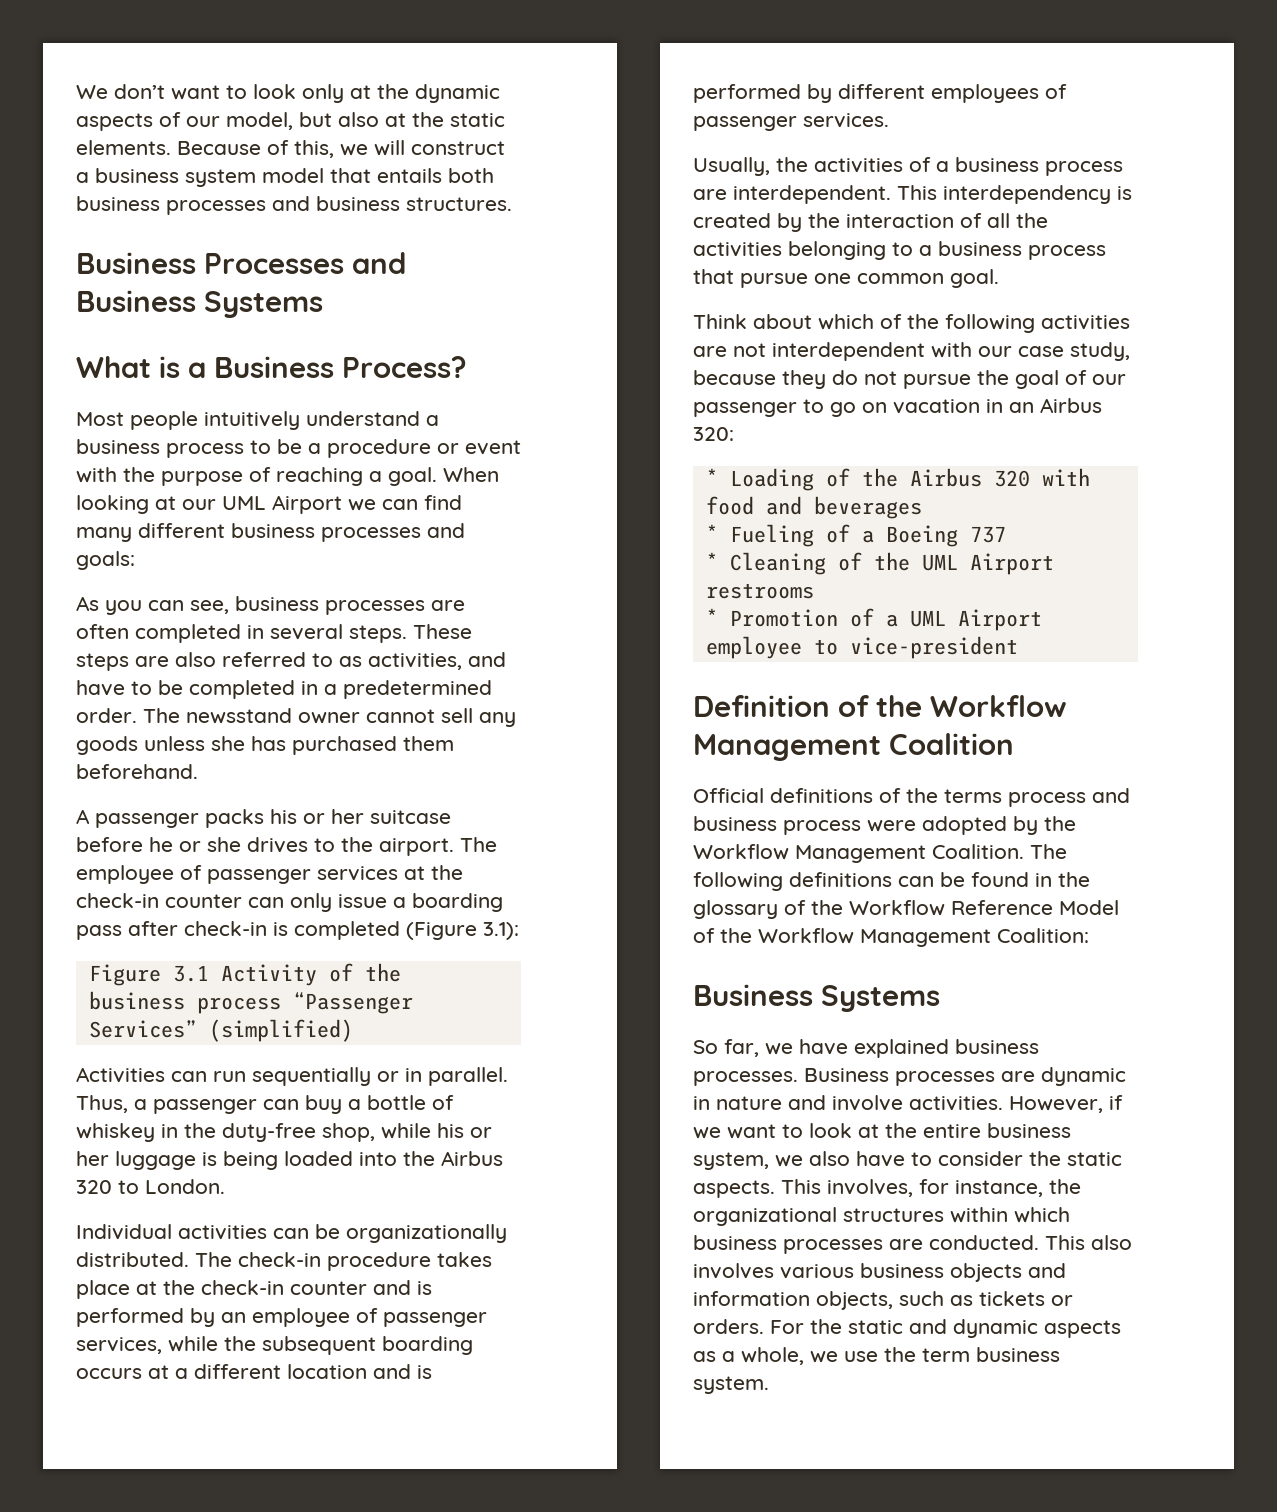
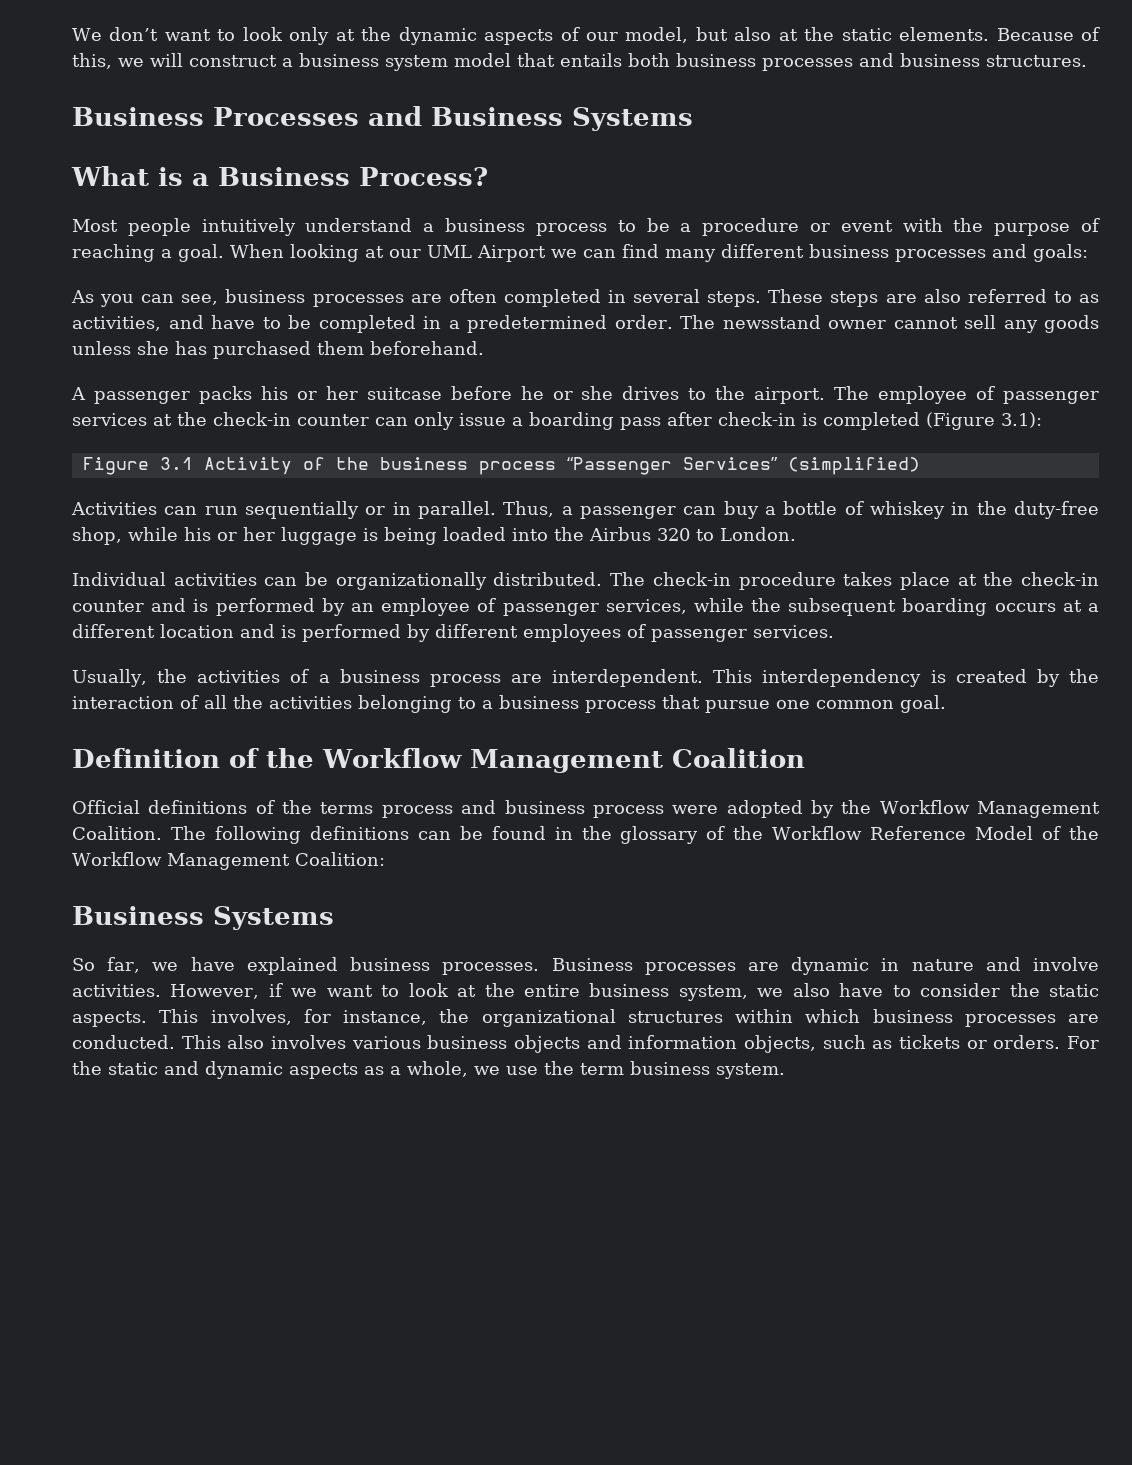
- Think about which of the following activities are not interdependent with our case study, because they do not pursue the goal of our passenger to go on vacation in an Airbus 320:
- * Loading of the Airbus 320 with food and beverages
- * Fueling of a Boeing 737
- * Cleaning of the UML Airport restrooms
- * Promotion of a UML Airport employee to vice-president

